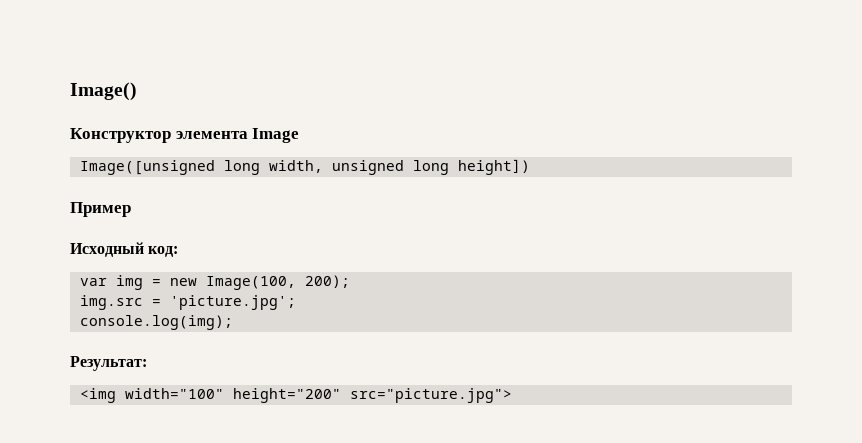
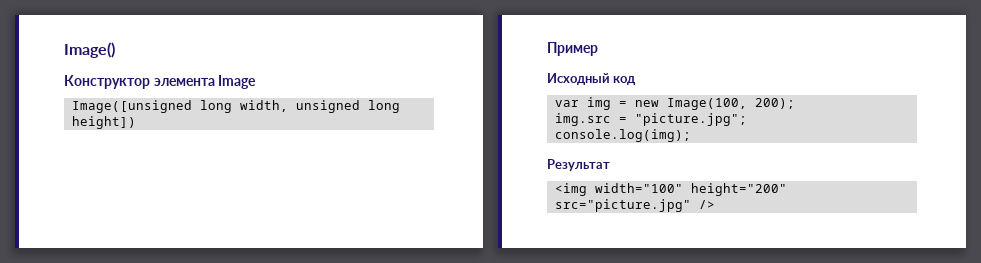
- Исходный код:
+ Исходный код
- img.src = 'picture.jpg';
+ img.src = "picture.jpg";
- Результат:
+ Результат
- <img width="100" height="200" src="picture.jpg">
+ <img width="100" height="200" src="picture.jpg" />

